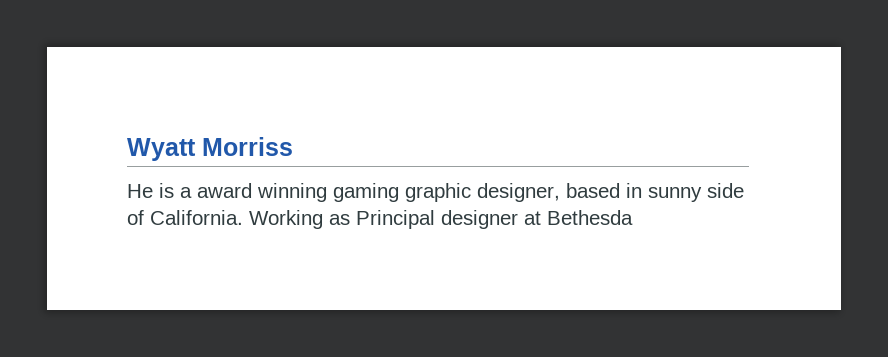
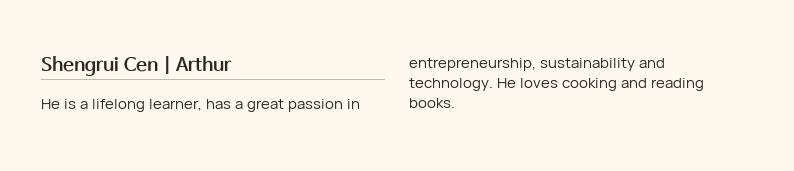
- Wyatt Morriss
+ Shengrui Cen | Arthur
- He is a award winning gaming graphic designer, based in sunny side of California. Working as Principal designer at Bethesda
+ He is a lifelong learner, has a great passion in entrepreneurship, sustainability and technology. He loves cooking and reading books.

